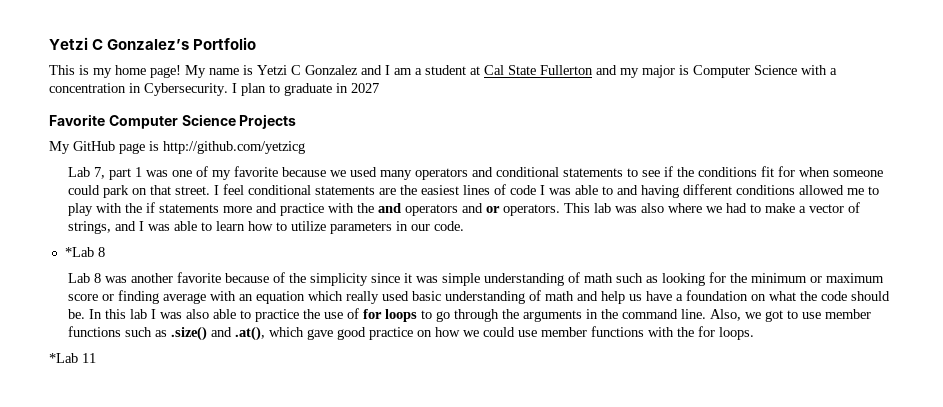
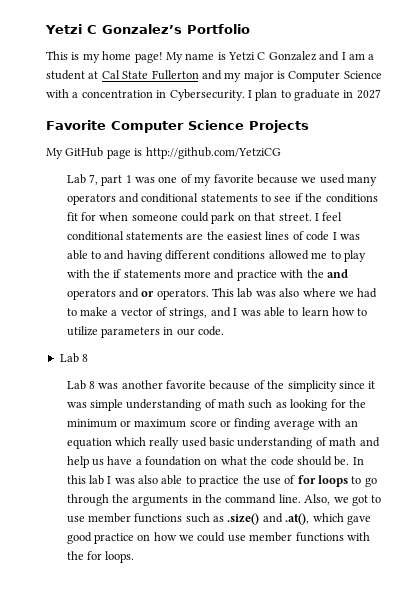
- My GitHub page is http://github.com/yetzicg
+ My GitHub page is http://github.com/YetziCG
  This lab was also where we had to make a vector of strings, and I was able to learn how to utilize parameters in our code.
- *Lab 8
+ Lab 8
- *Lab 11

